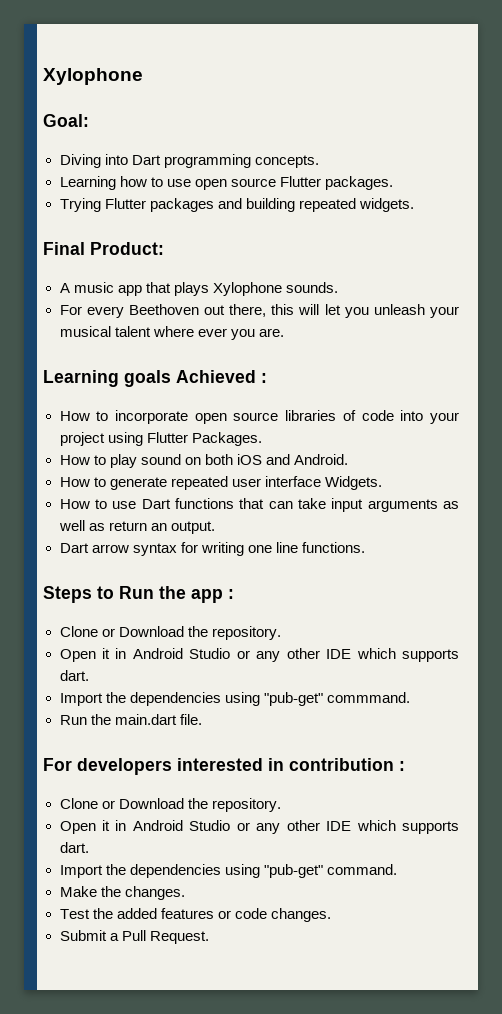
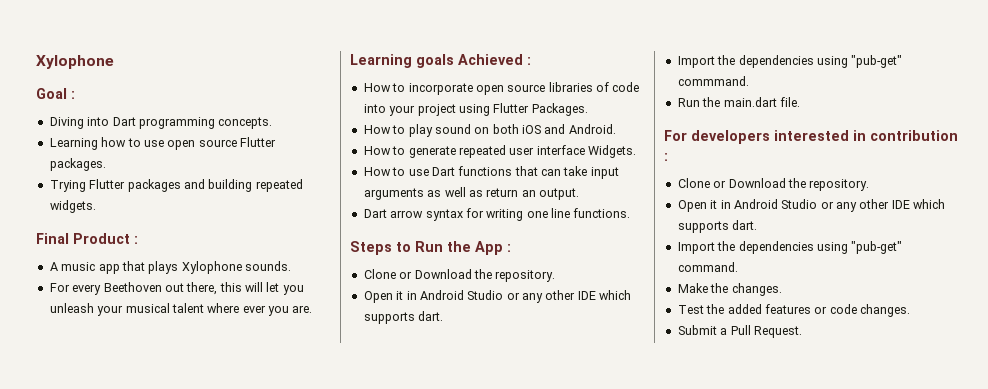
- Goal:
+ Goal :
- Final Product:
+ Final Product :
- Steps to Run the app :
+ Steps to Run the App :

